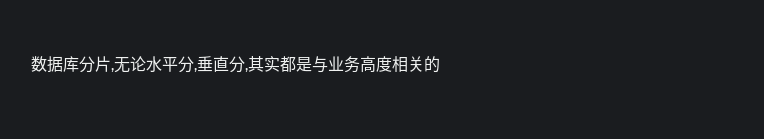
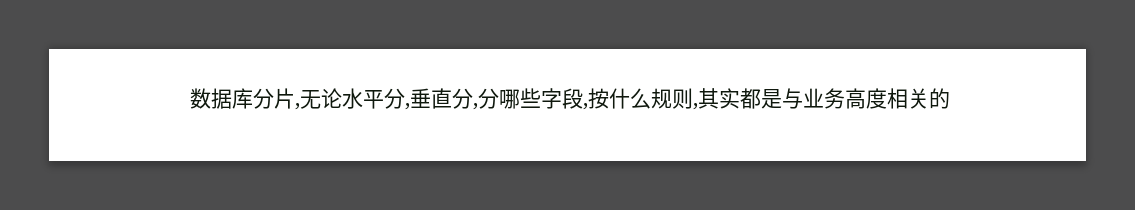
- 数据库分片,无论水平分,垂直分,其实都是与业务高度相关的
+ 数据库分片,无论水平分,垂直分,分哪些字段,按什么规则,其实都是与业务高度相关的

